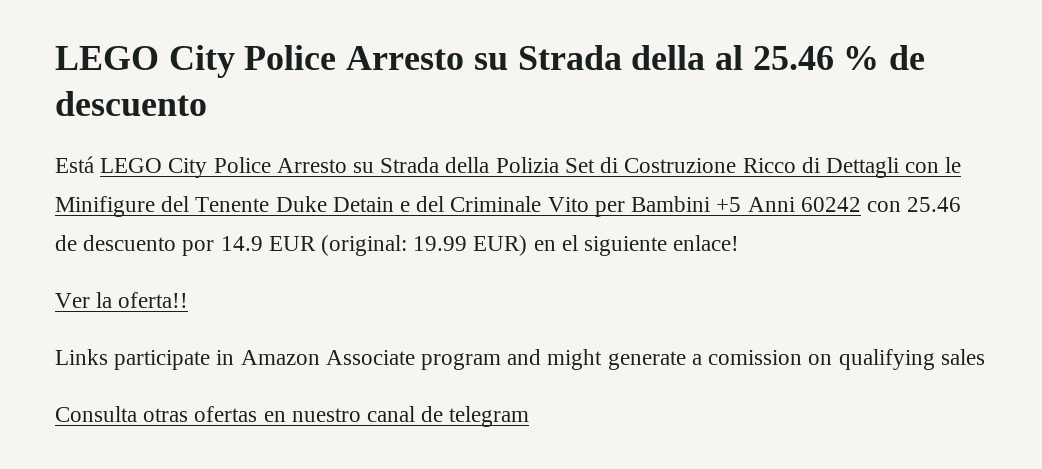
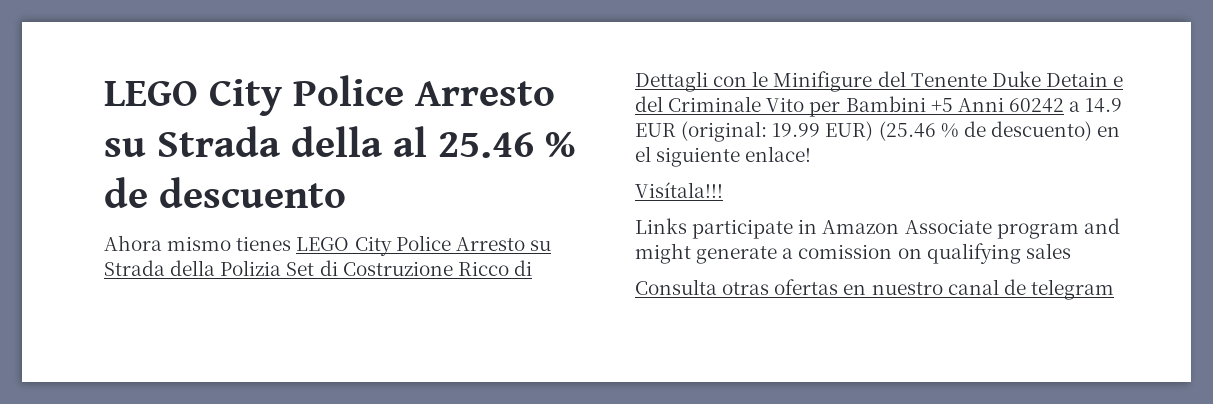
- Está LEGO City Police Arresto su Strada della Polizia Set di Costruzione Ricco di Dettagli con le Minifigure del Tenente Duke Detain e del Criminale Vito per Bambini +5 Anni 60242 con 25.46 de descuento por 14.9 EUR (original: 19.99 EUR) en el siguiente enlace!
+ Ahora mismo tienes LEGO City Police Arresto su Strada della Polizia Set di Costruzione Ricco di Dettagli con le Minifigure del Tenente Duke Detain e del Criminale Vito per Bambini +5 Anni 60242 a 14.9 EUR (original: 19.99 EUR) (25.46 % de descuento) en el siguiente enlace!
- Ver la oferta!!
+ Visítala!!!

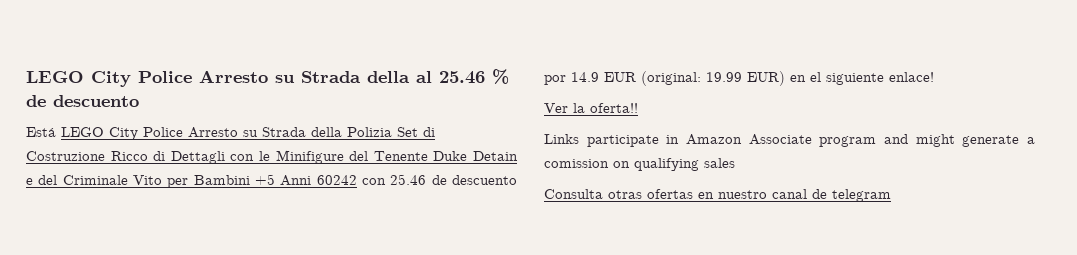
- Ahora mismo tienes LEGO City Police Arresto su Strada della Polizia Set di Costruzione Ricco di Dettagli con le Minifigure del Tenente Duke Detain e del Criminale Vito per Bambini +5 Anni 60242 a 14.9 EUR (original: 19.99 EUR) (25.46 % de descuento) en el siguiente enlace!
+ Está LEGO City Police Arresto su Strada della Polizia Set di Costruzione Ricco di Dettagli con le Minifigure del Tenente Duke Detain e del Criminale Vito per Bambini +5 Anni 60242 con 25.46 de descuento por 14.9 EUR (original: 19.99 EUR) en el siguiente enlace!
- Visítala!!!
+ Ver la oferta!!

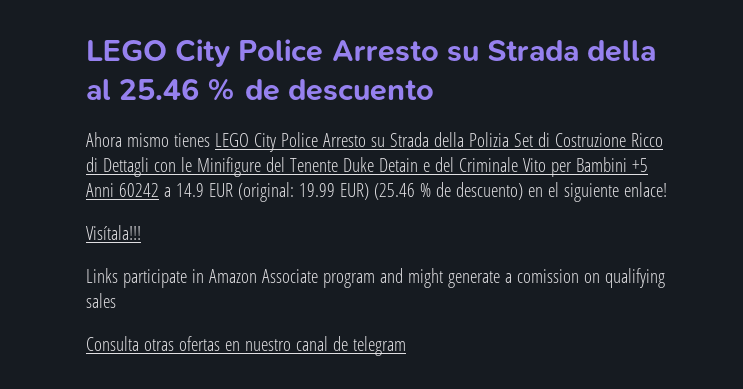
- Está LEGO City Police Arresto su Strada della Polizia Set di Costruzione Ricco di Dettagli con le Minifigure del Tenente Duke Detain e del Criminale Vito per Bambini +5 Anni 60242 con 25.46 de descuento por 14.9 EUR (original: 19.99 EUR) en el siguiente enlace!
+ Ahora mismo tienes LEGO City Police Arresto su Strada della Polizia Set di Costruzione Ricco di Dettagli con le Minifigure del Tenente Duke Detain e del Criminale Vito per Bambini +5 Anni 60242 a 14.9 EUR (original: 19.99 EUR) (25.46 % de descuento) en el siguiente enlace!
- Ver la oferta!!
+ Visítala!!!

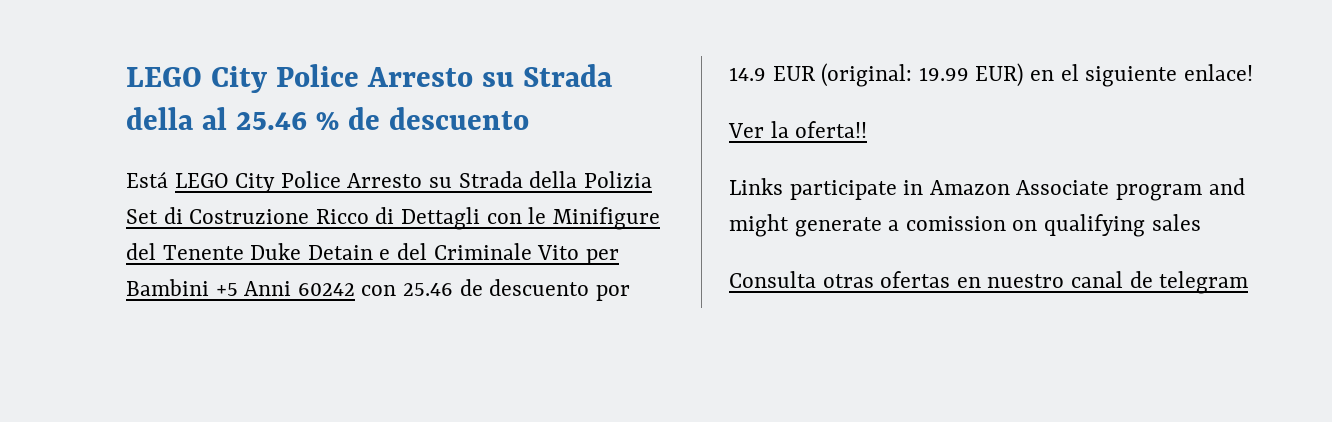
- Ahora mismo tienes LEGO City Police Arresto su Strada della Polizia Set di Costruzione Ricco di Dettagli con le Minifigure del Tenente Duke Detain e del Criminale Vito per Bambini +5 Anni 60242 a 14.9 EUR (original: 19.99 EUR) (25.46 % de descuento) en el siguiente enlace!
+ Está LEGO City Police Arresto su Strada della Polizia Set di Costruzione Ricco di Dettagli con le Minifigure del Tenente Duke Detain e del Criminale Vito per Bambini +5 Anni 60242 con 25.46 de descuento por 14.9 EUR (original: 19.99 EUR) en el siguiente enlace!
- Visítala!!!
+ Ver la oferta!!

